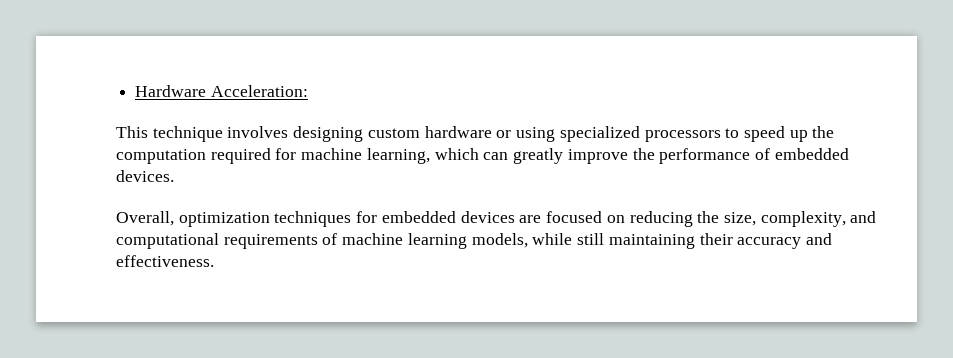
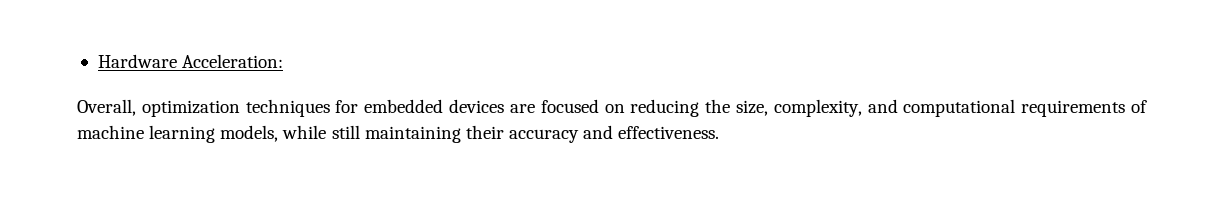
- This technique involves designing custom hardware or using specialized processors to speed up the computation required for machine learning, which can greatly improve the performance of embedded devices.

